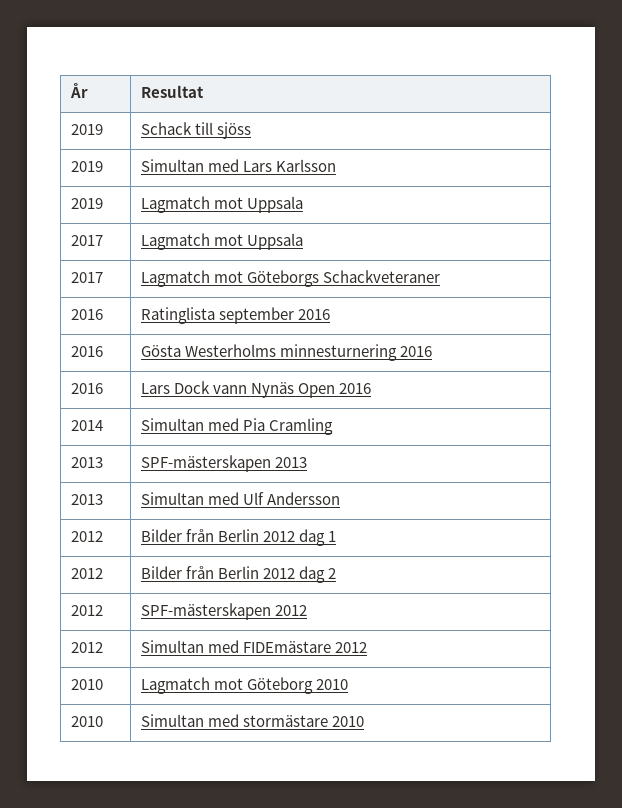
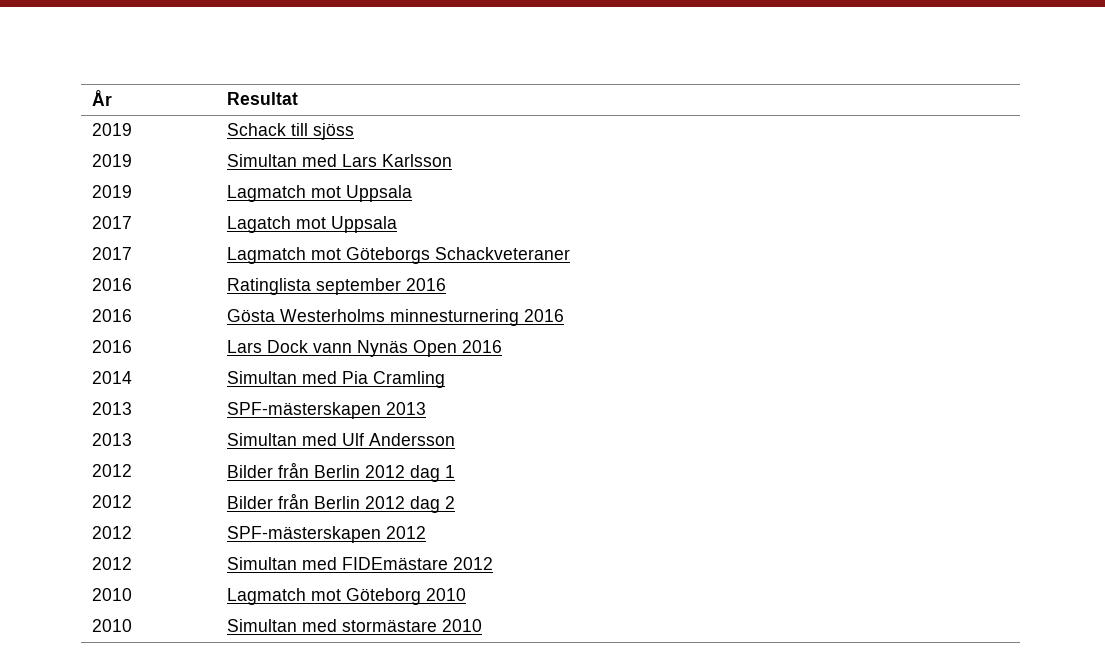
- 2017 | Lagmatch mot Uppsala
+ 2017 | Lagatch mot Uppsala

